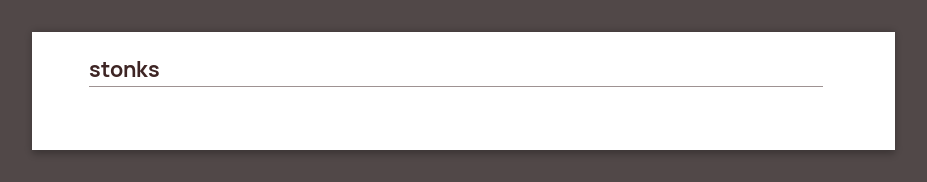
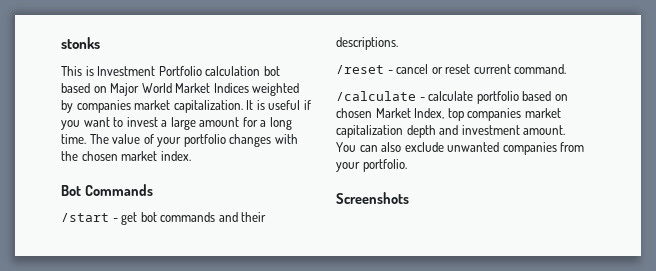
+ This is Investment Portfolio calculation bot based on Major World Market Indices weighted by companies market capitalization. It is useful if you want to invest a large amount for a long time. The value of your portfolio changes with the chosen market index.
+ Bot Commands
+ /start - get bot commands and their descriptions.
+ /reset - cancel or reset current command.
+ /calculate - calculate portfolio based on chosen Market Index, top companies market capitalization depth and investment amount. You can also exclude unwanted companies from your portfolio.
+ Screenshots

